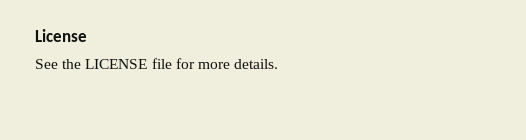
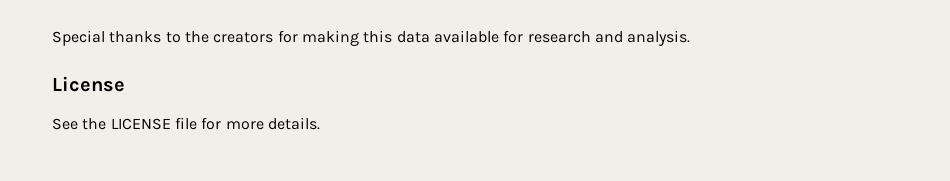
+ Special thanks to the creators for making this data available for research and analysis.

